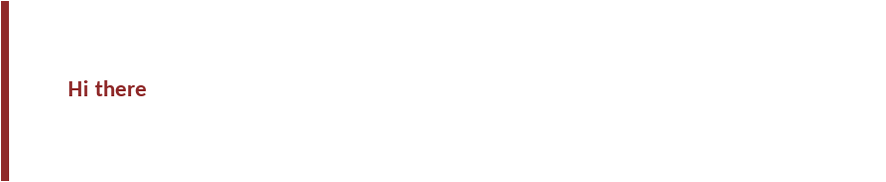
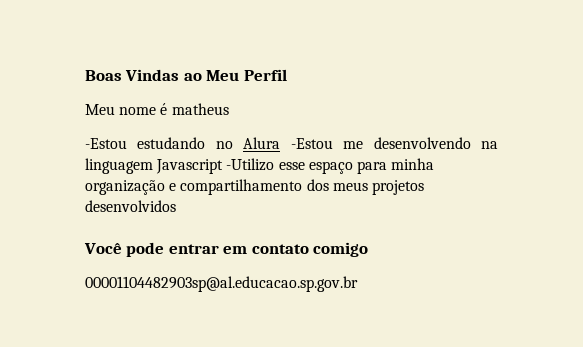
- Hi there
+ Boas Vindas ao Meu Perfil
+ Meu nome é matheus
+ -Estou estudando no Alura -Estou me desenvolvendo na linguagem Javascript -Utilizo esse espaço para minha organização e compartilhamento dos meus projetos desenvolvidos
+ Você pode entrar em contato comigo
+ 00001104482903sp@al.educacao.sp.gov.br

